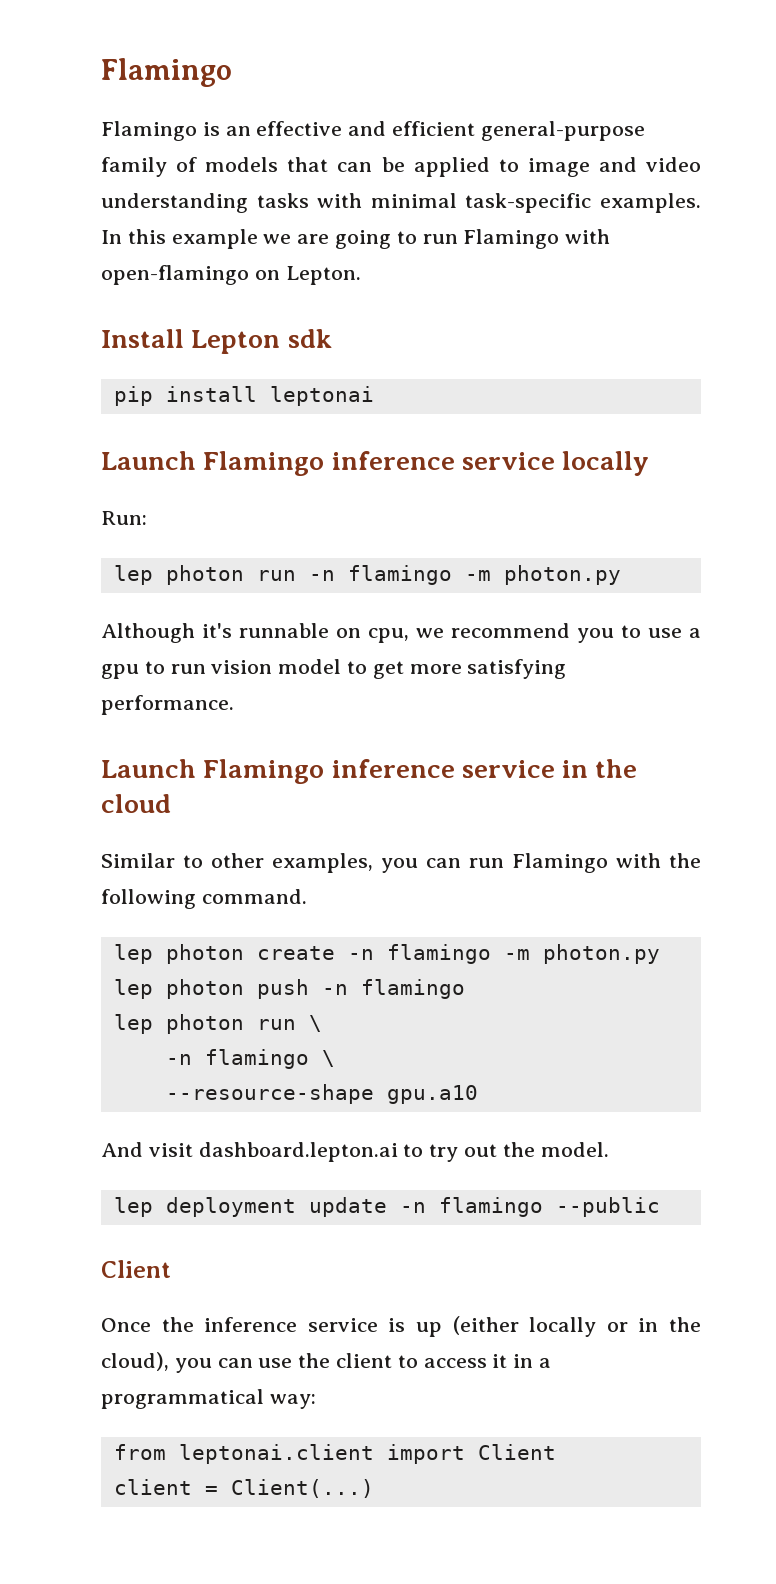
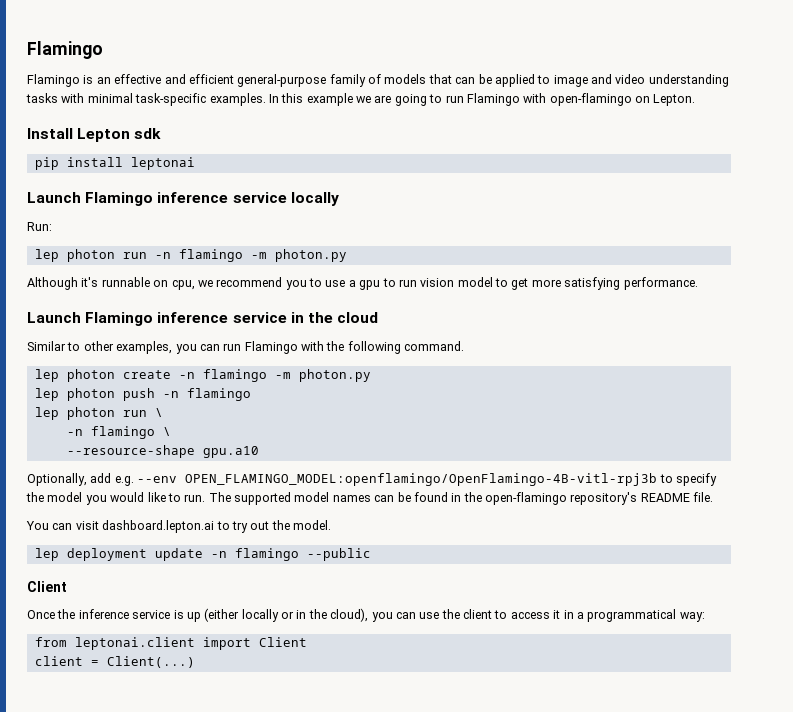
- And visit dashboard.lepton.ai to try out the model.
+ Optionally, add e.g. --env OPEN_FLAMINGO_MODEL:openflamingo/OpenFlamingo-4B-vitl-rpj3b to specify the model you would like to run. The supported model names can be found in the open-flamingo repository's README file.
+ You can visit dashboard.lepton.ai to try out the model.

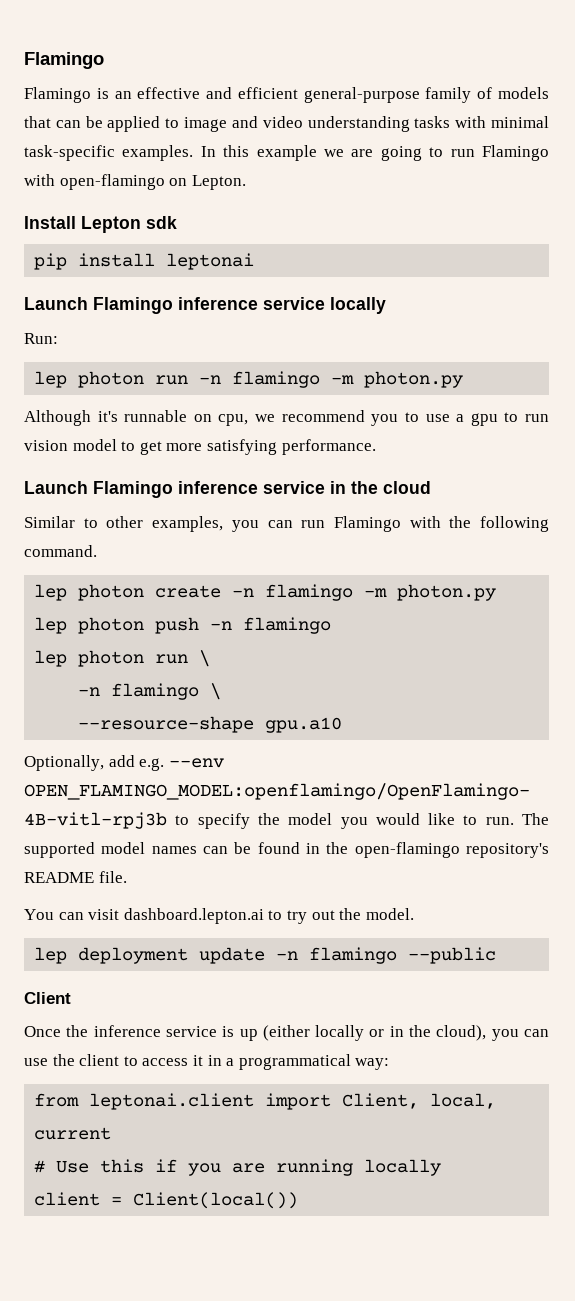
- from leptonai.client import Client
+ from leptonai.client import Client, local, current
+ # Use this if you are running locally
- client = Client(...)
+ client = Client(local())

